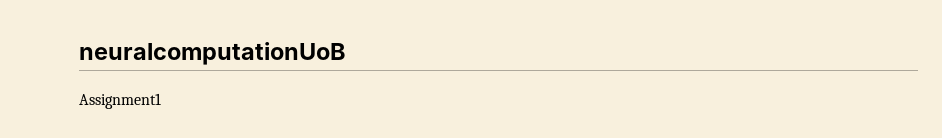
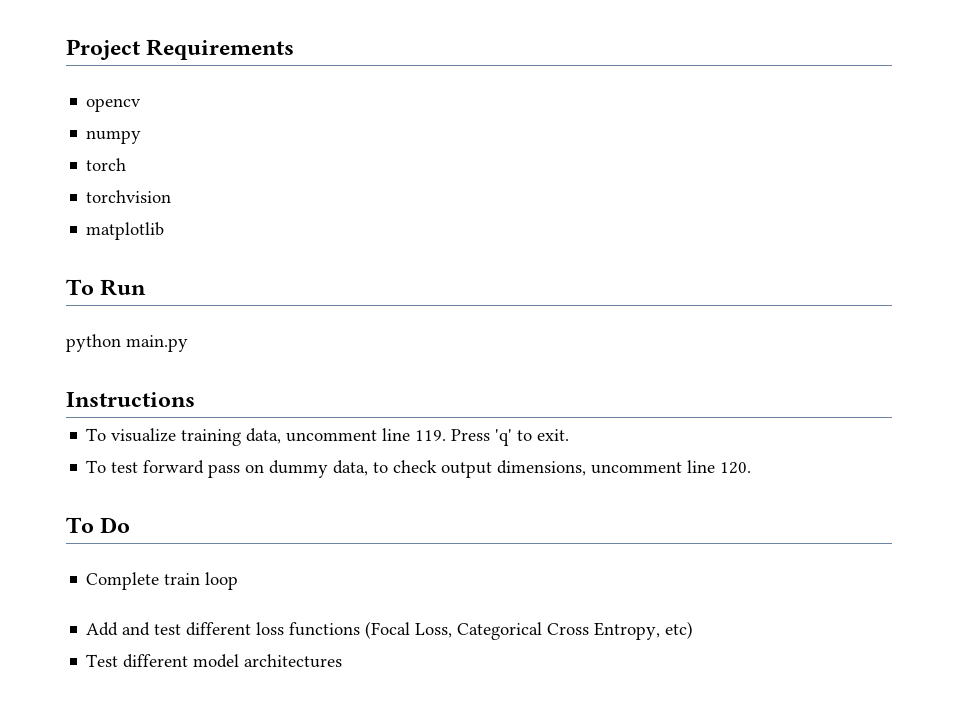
- neuralcomputationUoB
- Assignment1
+ Project Requirements
+ opencv
+ numpy
+ torch
+ torchvision
+ matplotlib
+ To Run
+ python main.py
+ Instructions
+ To visualize training data, uncomment line 119. Press 'q' to exit.
+ To test forward pass on dummy data, to check output dimensions, uncomment line 120.
+ To Do
+ Complete train loop
+ Add and test different loss functions (Focal Loss, Categorical Cross Entropy, etc)
+ Test different model architectures

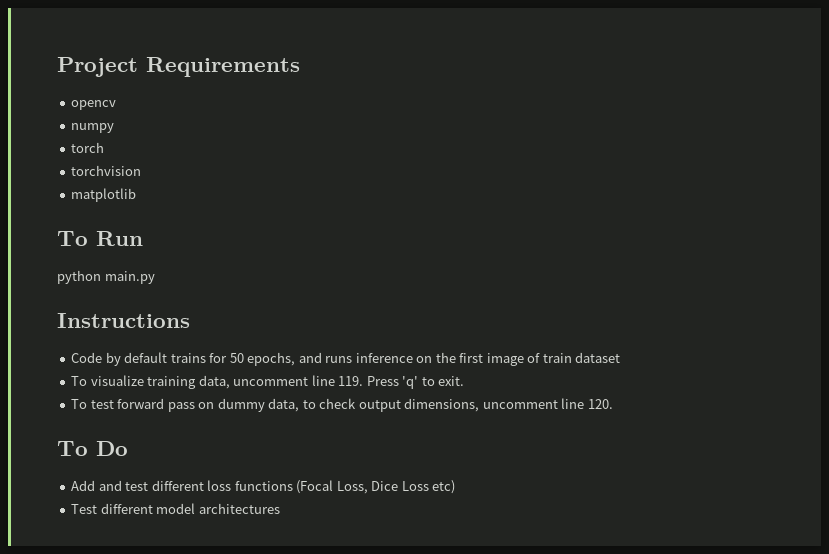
+ Code by default trains for 50 epochs, and runs inference on the first image of train dataset
- Complete train loop
- Add and test different loss functions (Focal Loss, Categorical Cross Entropy, etc)
+ Add and test different loss functions (Focal Loss, Dice Loss etc)

